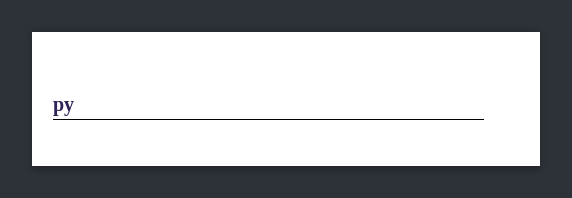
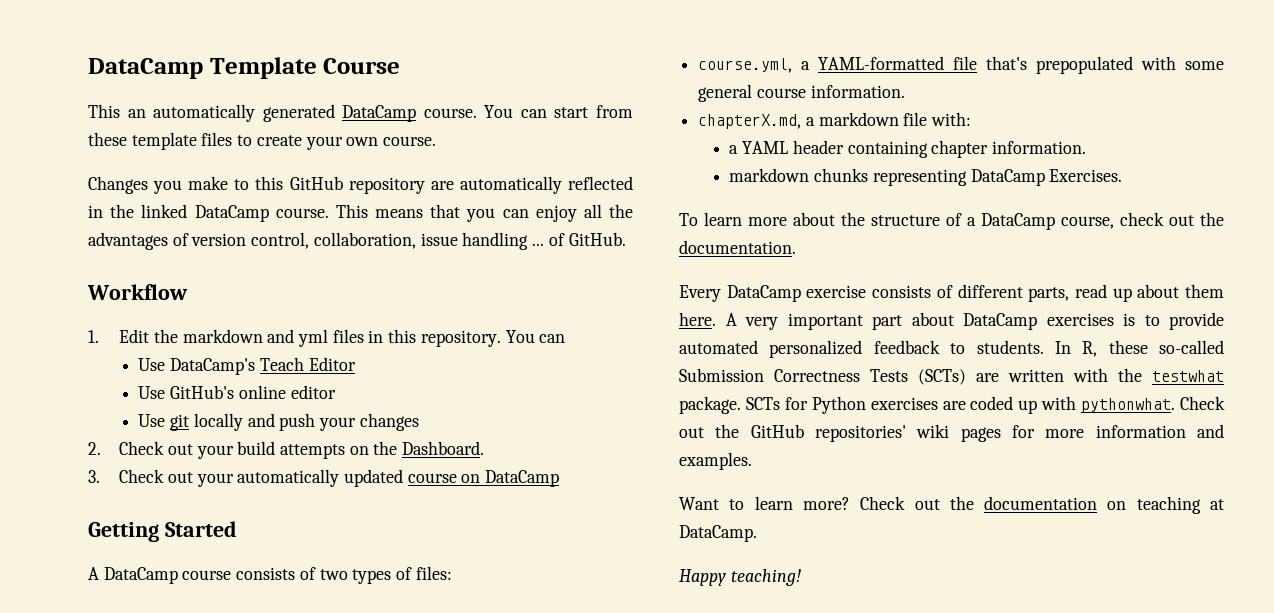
- py
+ DataCamp Template Course
+ This an automatically generated DataCamp course. You can start from these template files to create your own course.
+ Changes you make to this GitHub repository are automatically reflected in the linked DataCamp course. This means that you can enjoy all the advantages of version control, collaboration, issue handling ... of GitHub.
+ Workflow
+ 1. Edit the markdown and yml files in this repository. You can
+ Use DataCamp's Teach Editor
+ Use GitHub's online editor
+ Use git locally and push your changes
+ 2. Check out your build attempts on the Dashboard.
+ 3. Check out your automatically updated course on DataCamp
+ Getting Started
+ A DataCamp course consists of two types of files:
+ course.yml, a YAML-formatted file that's prepopulated with some general course information.
+ chapterX.md, a markdown file with:
+ a YAML header containing chapter information.
+ markdown chunks representing DataCamp Exercises.
+ To learn more about the structure of a DataCamp course, check out the documentation.
+ Every DataCamp exercise consists of different parts, read up about them here. A very important part about DataCamp exercises is to provide automated personalized feedback to students. In R, these so-called Submission Correctness Tests (SCTs) are written with the testwhat package. SCTs for Python exercises are coded up with pythonwhat. Check out the GitHub repositories' wiki pages for more information and examples.
+ Want to learn more? Check out the documentation on teaching at DataCamp.
+ Happy teaching!

